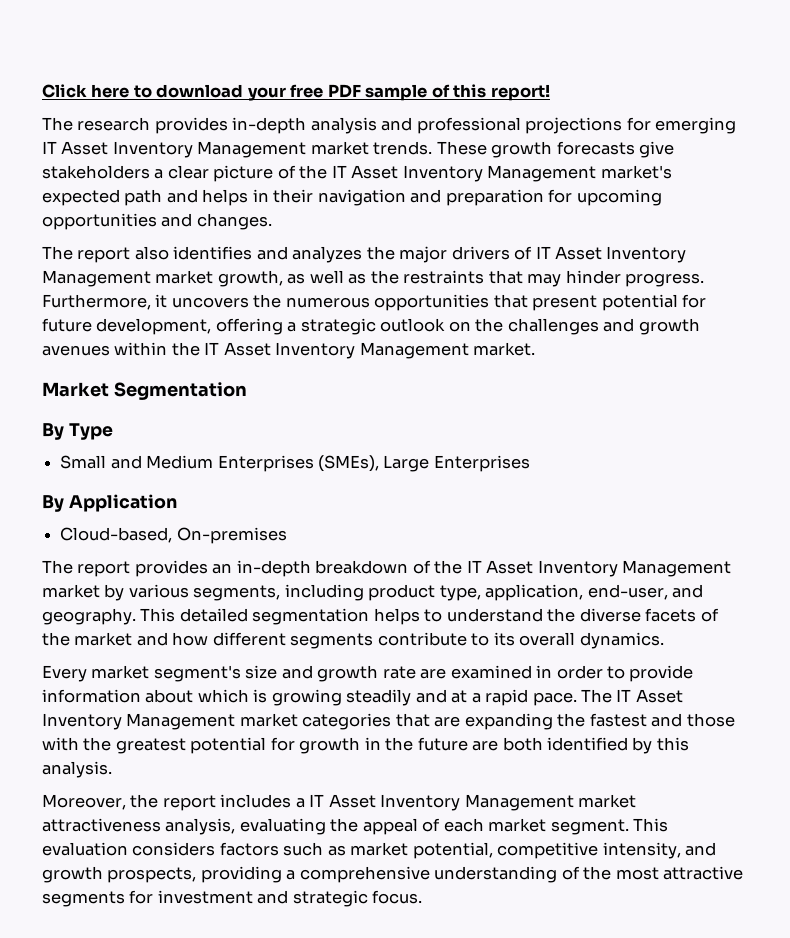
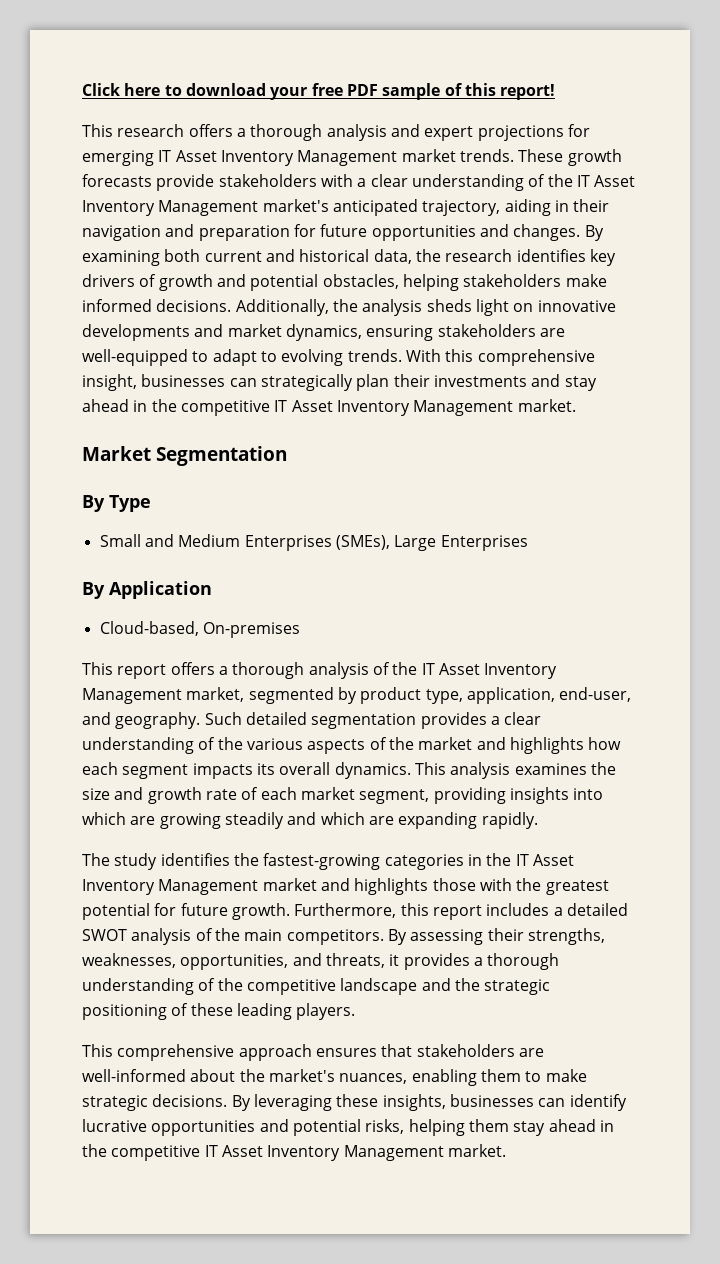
- The research provides in-depth analysis and professional projections for emerging IT Asset Inventory Management market trends.
+ This research offers a thorough analysis and expert projections for emerging IT Asset Inventory Management market trends.
- These growth forecasts give stakeholders a clear picture of the IT Asset Inventory Management market's expected path and helps in their navigation and preparation for upcoming opportunities and changes.
- The report also identifies and analyzes the major drivers of IT Asset Inventory Management market growth, as well as the restraints that may hinder progress. Furthermore, it uncovers the numerous opportunities that present potential for future development, offering a strategic outlook on the challenges and growth avenues within the IT Asset Inventory Management market.
+ These growth forecasts provide stakeholders with a clear understanding of the IT Asset Inventory Management market's anticipated trajectory, aiding in their navigation and preparation for future opportunities and changes. By examining both current and historical data, the research identifies key drivers of growth and potential obstacles, helping stakeholders make informed decisions. Additionally, the analysis sheds light on innovative developments and market dynamics, ensuring stakeholders are well-equipped to adapt to evolving trends. With this comprehensive insight, businesses can strategically plan their investments and stay ahead in the competitive IT Asset Inventory Management market.
- The report provides an in-depth breakdown of the IT Asset Inventory Management market by various segments, including product type, application, end-user, and geography.
+ This report offers a thorough analysis of the IT Asset Inventory Management market, segmented by product type, application, end-user, and geography.
- This detailed segmentation helps to understand the diverse facets of the market and how different segments contribute to its overall dynamics.
- Every market segment's size and growth rate are examined in order to provide information about which is growing steadily and at a rapid pace. The IT Asset Inventory Management market categories that are expanding the fastest and those with the greatest potential for growth in the future are both identified by this analysis.
- Moreover, the report includes a IT Asset Inventory Management market attractiveness analysis, evaluating the appeal of each market segment. This evaluation considers factors such as market potential, competitive intensity, and growth prospects, providing a comprehensive understanding of the most attractive segments for investment and strategic focus.
+ Such detailed segmentation provides a clear understanding of the various aspects of the market and highlights how each segment impacts its overall dynamics. This analysis examines the size and growth rate of each market segment, providing insights into which are growing steadily and which are expanding rapidly.
+ The study identifies the fastest-growing categories in the IT Asset Inventory Management market and highlights those with the greatest potential for future growth. Furthermore, this report includes a detailed SWOT analysis of the main competitors. By assessing their strengths, weaknesses, opportunities, and threats, it provides a thorough understanding of the competitive landscape and the strategic positioning of these leading players.
+ This comprehensive approach ensures that stakeholders are well-informed about the market's nuances, enabling them to make strategic decisions. By leveraging these insights, businesses can identify lucrative opportunities and potential risks, helping them stay ahead in the competitive IT Asset Inventory Management market.

